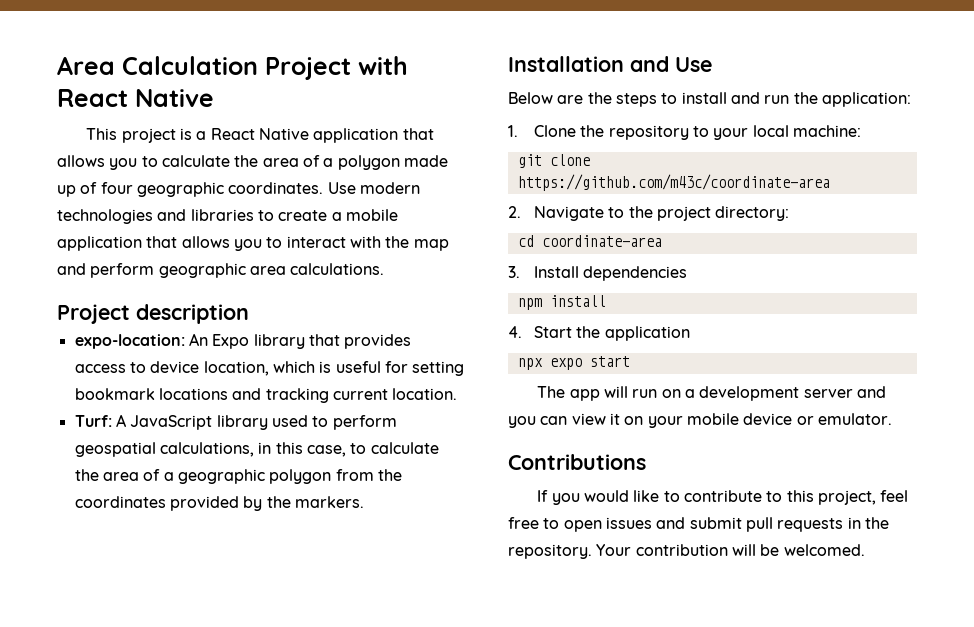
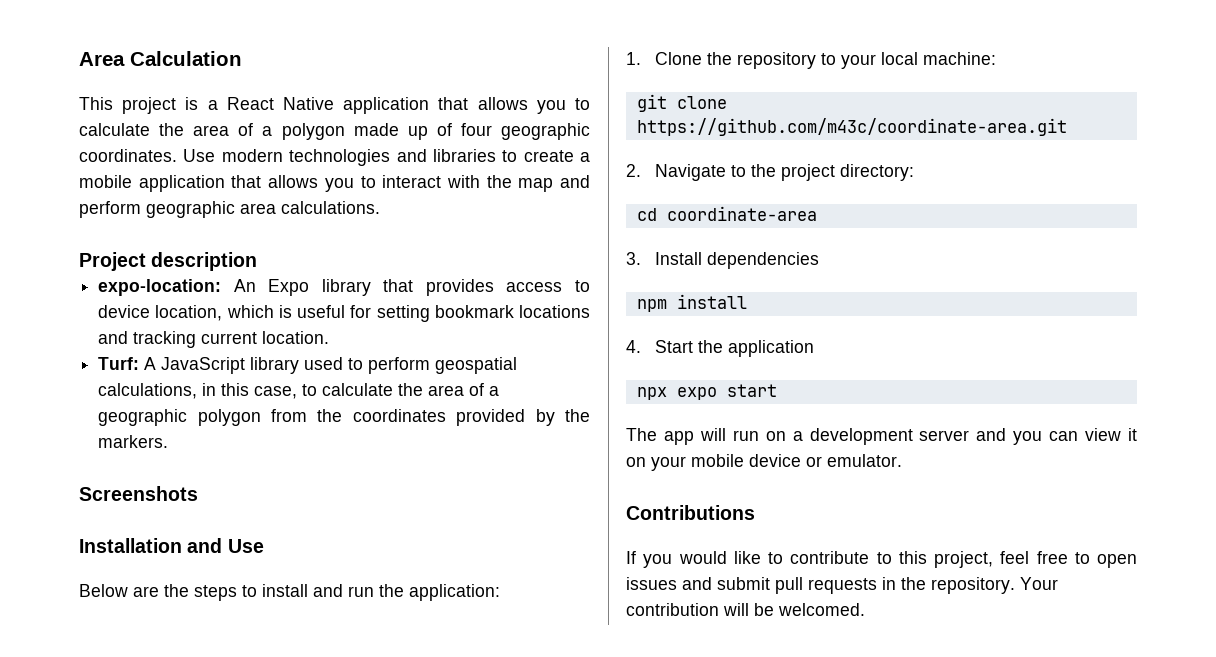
- Area Calculation Project with React Native
+ Area Calculation
+ Screenshots
- git clone https://github.com/m43c/coordinate-area
+ git clone https://github.com/m43c/coordinate-area.git

